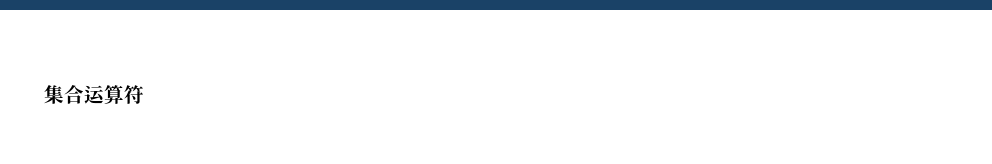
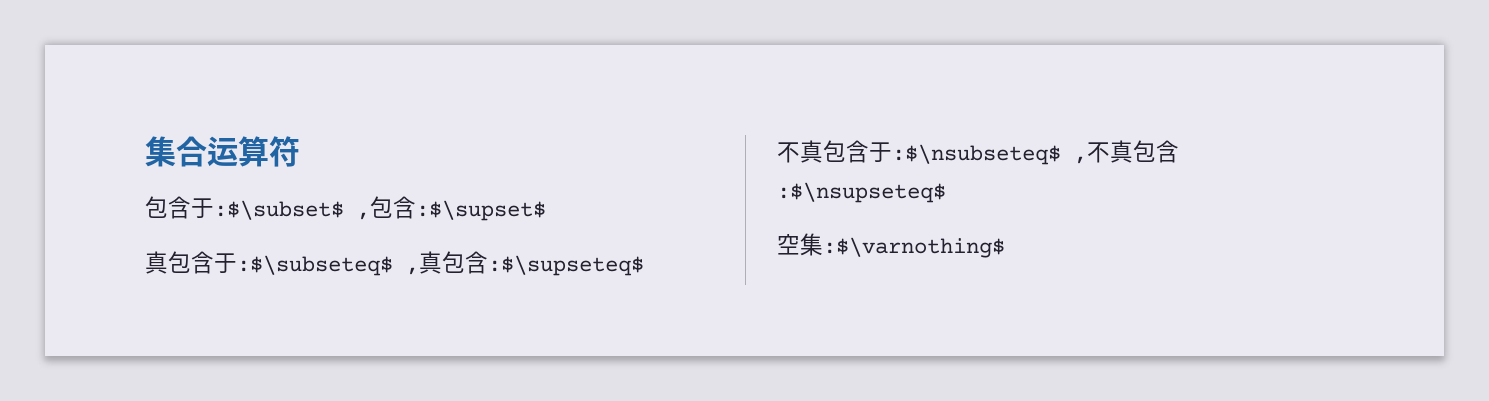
+ 包含于:$\subset$ ,包含:$\supset$
+ 真包含于:$\subseteq$ ,真包含:$\supseteq$
+ 不真包含于:$\nsubseteq$ ,不真包含:$\nsupseteq$
+ 空集:$\varnothing$

